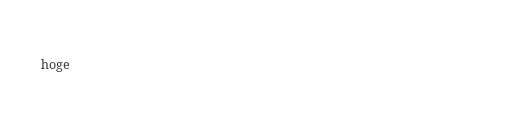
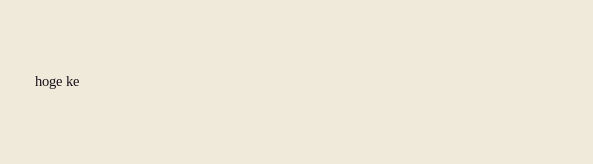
- hoge
+ hoge ke

